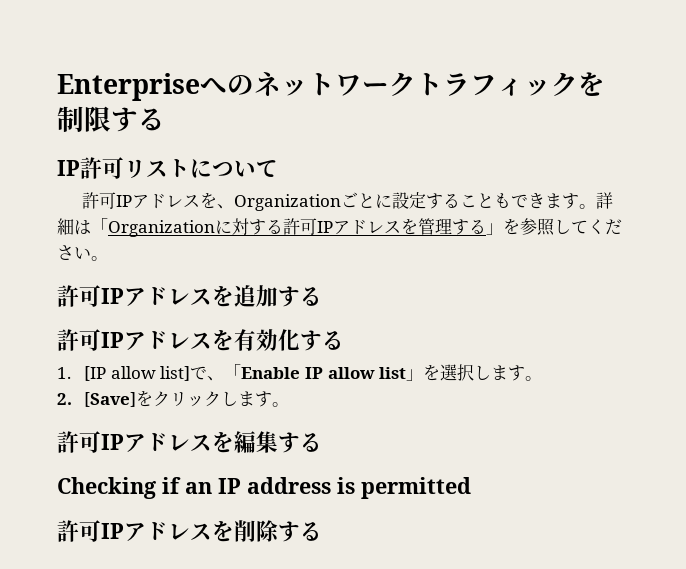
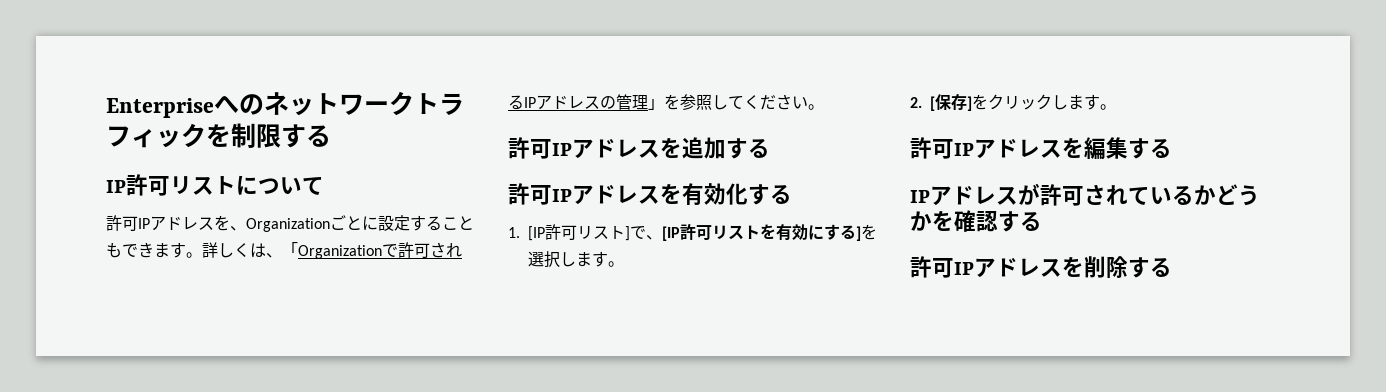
- 詳細は「Organizationに対する許可IPアドレスを管理する」を参照してください。
+ 詳しくは、「Organizationで許可されるIPアドレスの管理」を参照してください。
- 1. [IP allow list]で、「Enable IP allow list」を選択します。
+ 1. [IP許可リスト]で、[IP許可リストを有効にする]を選択します。
- 2. [Save]をクリックします。
+ 2. [保存]をクリックします。
- Checking if an IP address is permitted
+ IPアドレスが許可されているかどうかを確認する

